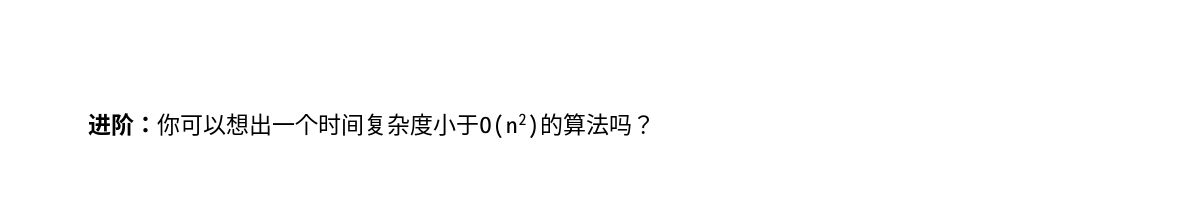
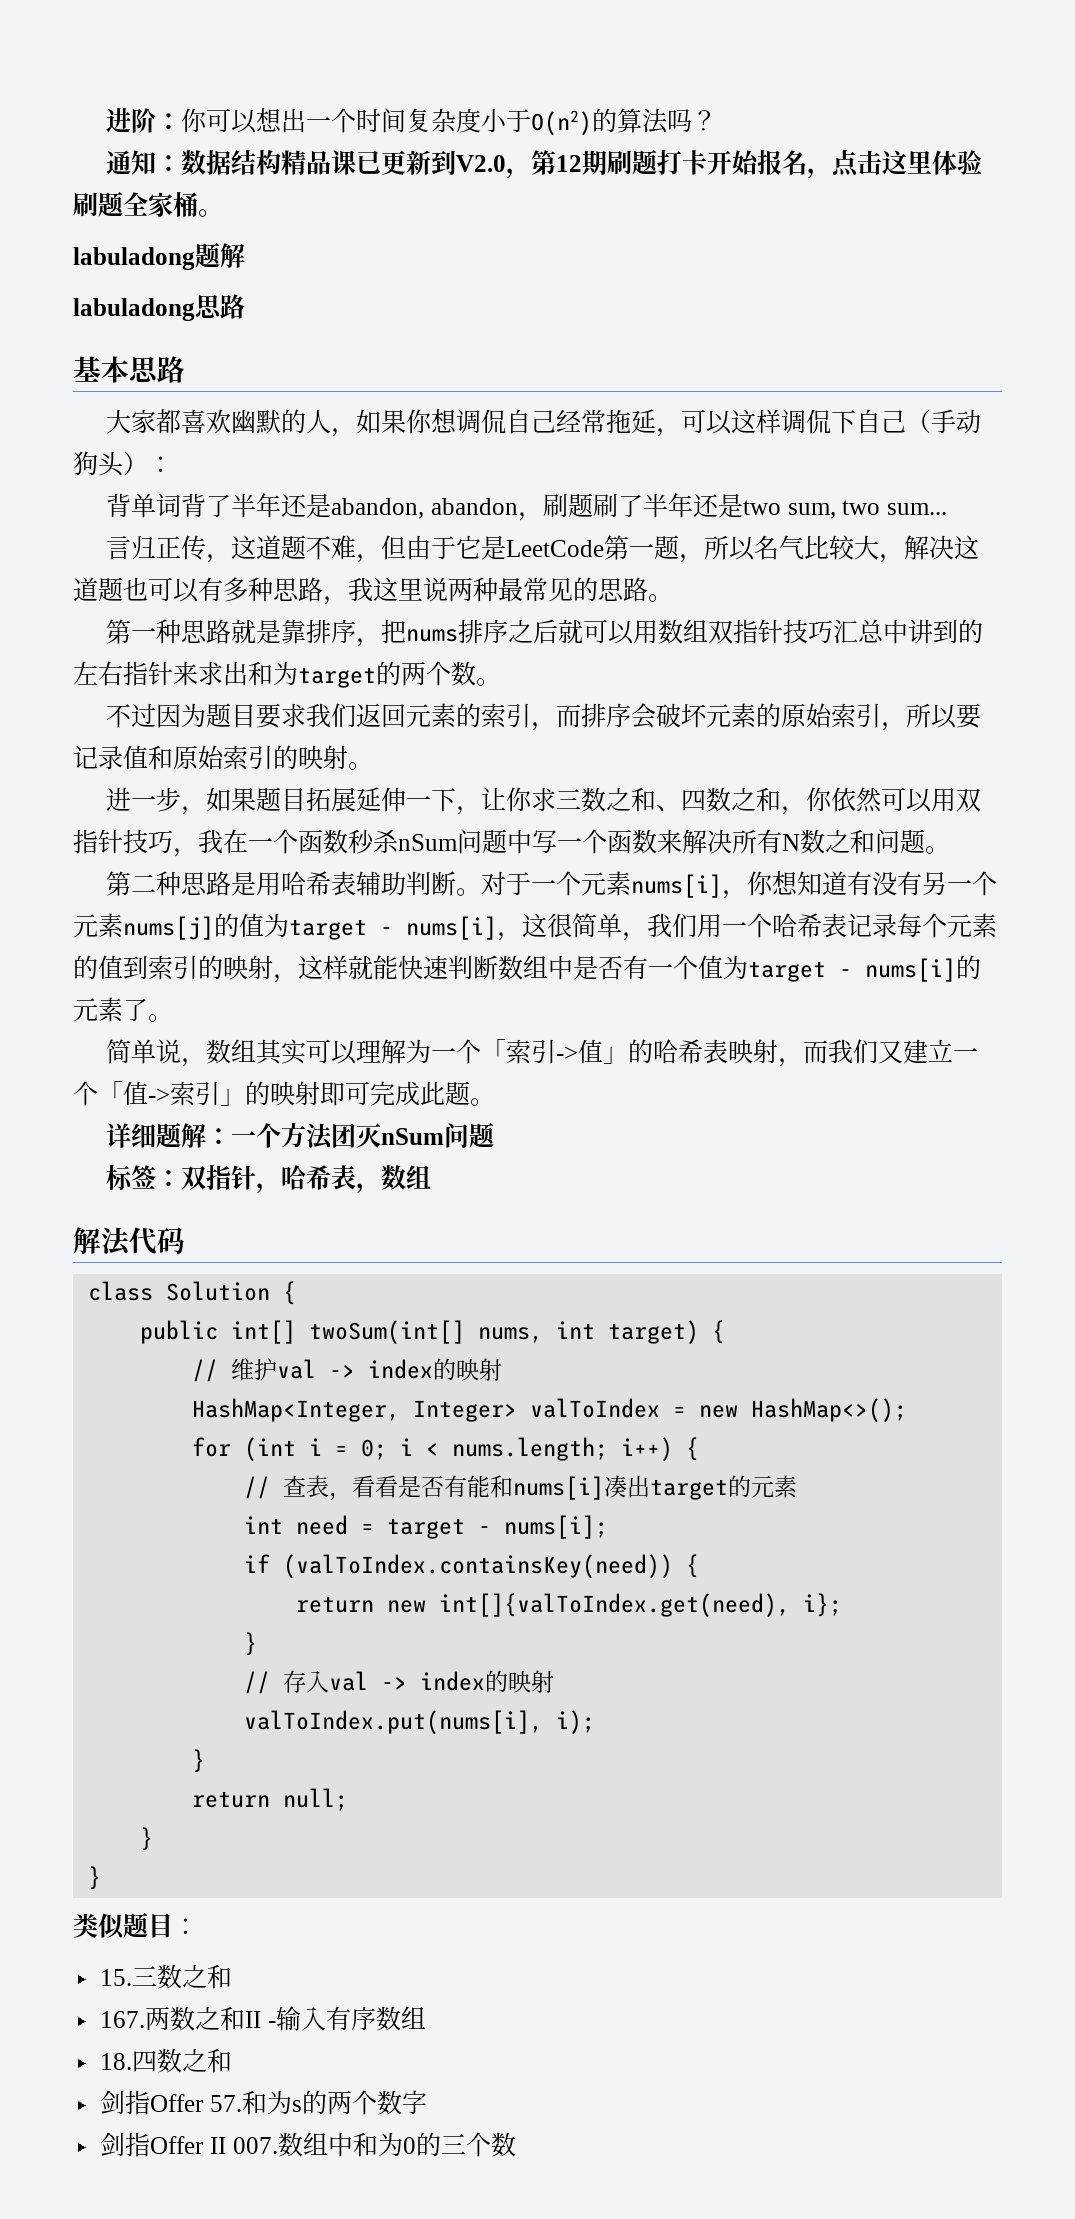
+ 通知：数据结构精品课已更新到V2.0，第12期刷题打卡开始报名，点击这里体验刷题全家桶。
+ labuladong题解
+ labuladong思路
+ 基本思路
+ 大家都喜欢幽默的人，如果你想调侃自己经常拖延，可以这样调侃下自己（手动狗头）：
+ 背单词背了半年还是abandon, abandon，刷题刷了半年还是two sum, two sum...
+ 言归正传，这道题不难，但由于它是LeetCode第一题，所以名气比较大，解决这道题也可以有多种思路，我这里说两种最常见的思路。
+ 第一种思路就是靠排序，把nums排序之后就可以用数组双指针技巧汇总中讲到的左右指针来求出和为target的两个数。
+ 不过因为题目要求我们返回元素的索引，而排序会破坏元素的原始索引，所以要记录值和原始索引的映射。
+ 进一步，如果题目拓展延伸一下，让你求三数之和、四数之和，你依然可以用双指针技巧，我在一个函数秒杀nSum问题中写一个函数来解决所有N数之和问题。
+ 第二种思路是用哈希表辅助判断。对于一个元素nums[i]，你想知道有没有另一个元素nums[j]的值为target - nums[i]，这很简单，我们用一个哈希表记录每个元素的值到索引的映射，这样就能快速判断数组中是否有一个值为target - nums[i]的元素了。
+ 简单说，数组其实可以理解为一个「索引->值」的哈希表映射，而我们又建立一个「值->索引」的映射即可完成此题。
+ 详细题解：一个方法团灭nSum问题
+ 标签：双指针，哈希表，数组
+ 解法代码
+ class Solution {
+ public int[] twoSum(int[] nums, int target) {
+ // 维护val -> index的映射
+ HashMap<Integer, Integer> valToIndex = new HashMap<>();
+ for (int i = 0; i < nums.length; i++) {
+ // 查表，看看是否有能和nums[i]凑出target的元素
+ int need = target - nums[i];
+ if (valToIndex.containsKey(need)) {
+ return new int[]{valToIndex.get(need), i};
+ }
+ // 存入val -> index的映射
+ valToIndex.put(nums[i], i);
+ }
+ return null;
+ }
+ }
+ 类似题目：
+ 15.三数之和
+ 167.两数之和II -输入有序数组
+ 18.四数之和
+ 剑指Offer 57.和为s的两个数字
+ 剑指Offer II 007.数组中和为0的三个数

